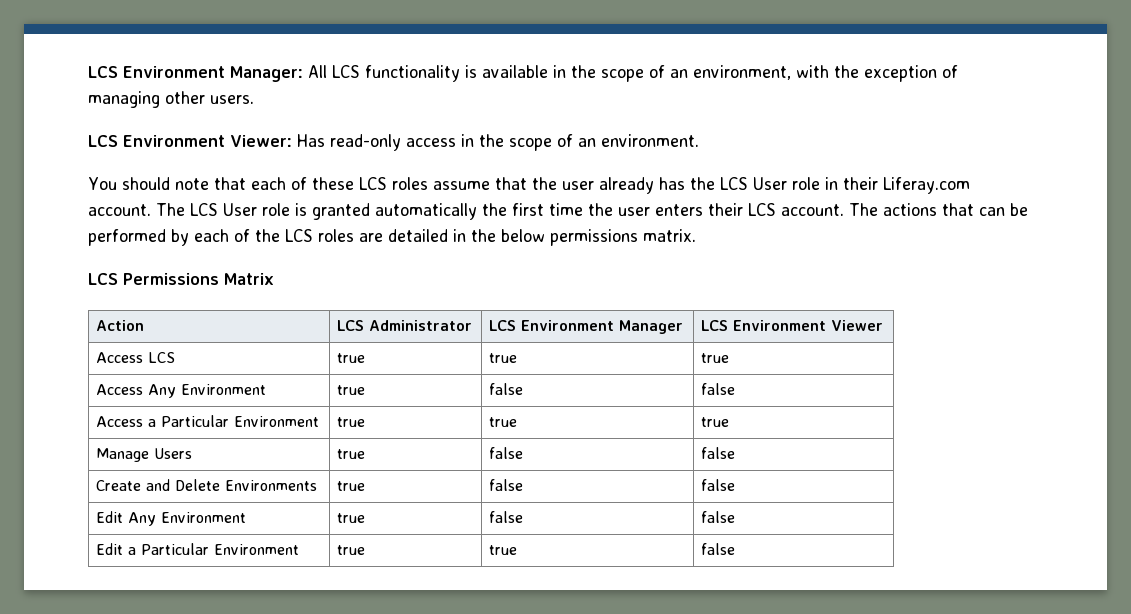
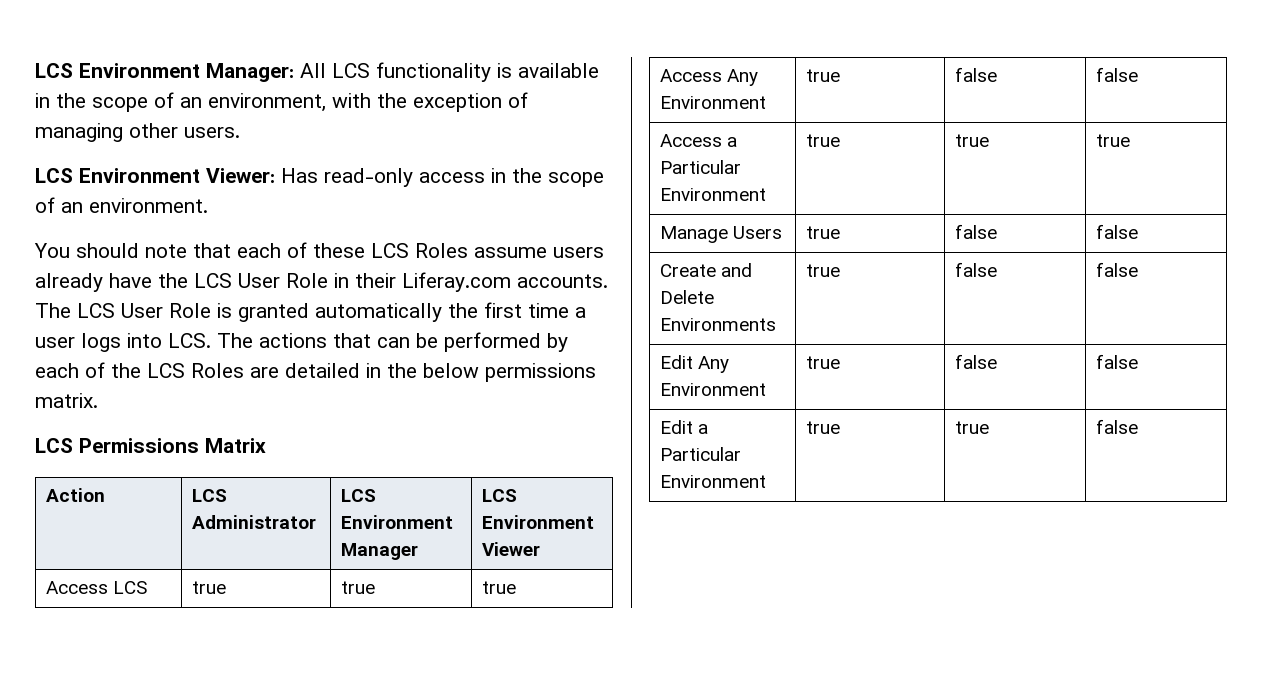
- You should note that each of these LCS roles assume that the user already has the LCS User role in their Liferay.com account.
+ You should note that each of these LCS Roles assume users already have the LCS User Role in their Liferay.com accounts.
- The LCS User role is granted automatically the first time the user enters their LCS account. The actions that can be performed by each of the LCS roles are detailed in the below permissions matrix.
+ The LCS User Role is granted automatically the first time a user logs into LCS. The actions that can be performed by each of the LCS Roles are detailed in the below permissions matrix.

